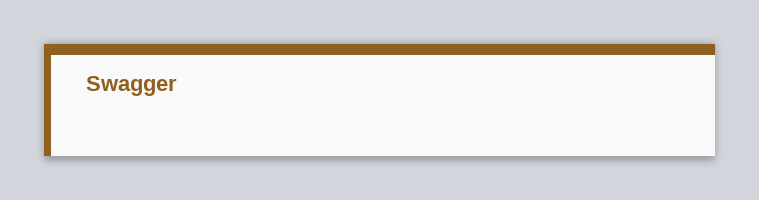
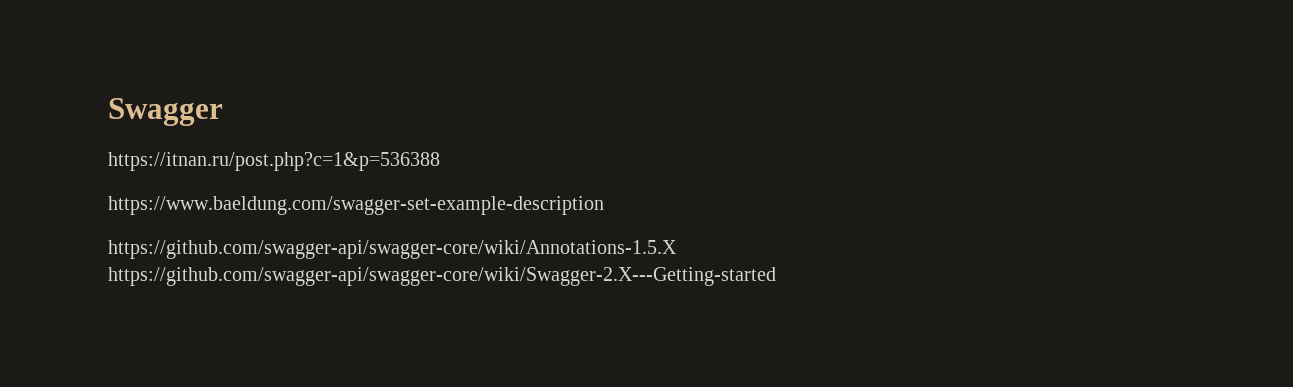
+ https://itnan.ru/post.php?c=1&p=536388
+ https://www.baeldung.com/swagger-set-example-description
+ https://github.com/swagger-api/swagger-core/wiki/Annotations-1.5.X https://github.com/swagger-api/swagger-core/wiki/Swagger-2.X---Getting-started

